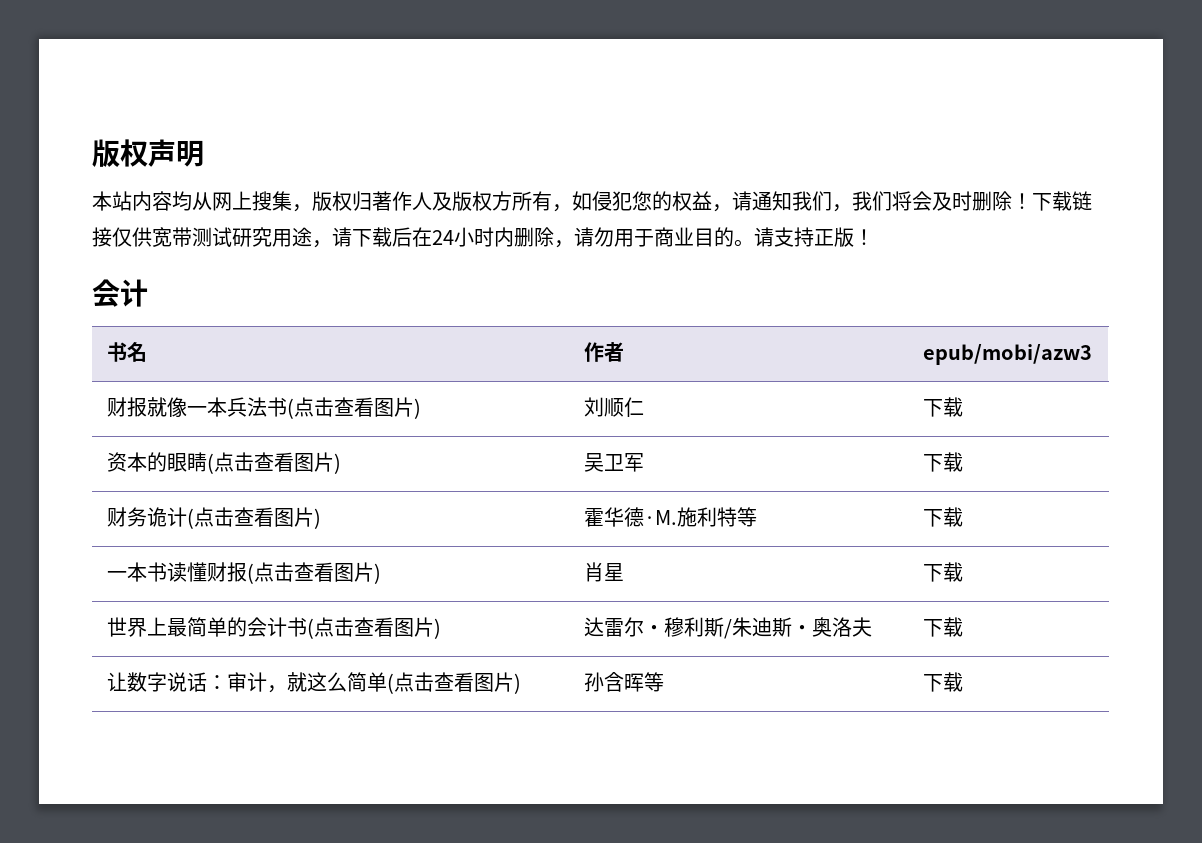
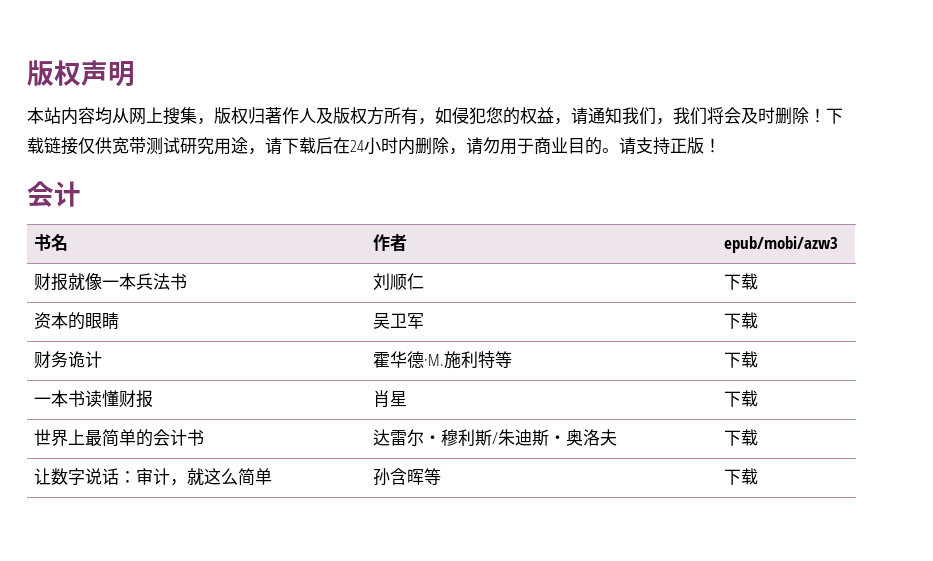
- 财报就像一本兵法书(点击查看图片) | 刘顺仁 | 下载
+ 财报就像一本兵法书 | 刘顺仁 | 下载
- 资本的眼睛(点击查看图片) | 吴卫军 | 下载
+ 资本的眼睛 | 吴卫军 | 下载
- 财务诡计(点击查看图片) | 霍华德·M.施利特等 | 下载
+ 财务诡计 | 霍华德·M.施利特等 | 下载
- 一本书读懂财报(点击查看图片) | 肖星 | 下载
+ 一本书读懂财报 | 肖星 | 下载
- 世界上最简单的会计书(点击查看图片) | 达雷尔・穆利斯/朱迪斯・奥洛夫 | 下载
+ 世界上最简单的会计书 | 达雷尔・穆利斯/朱迪斯・奥洛夫 | 下载
- 让数字说话：审计，就这么简单(点击查看图片) | 孙含晖等 | 下载
+ 让数字说话：审计，就这么简单 | 孙含晖等 | 下载

